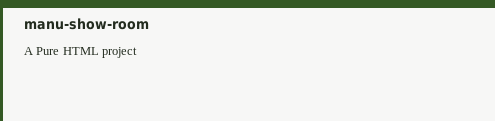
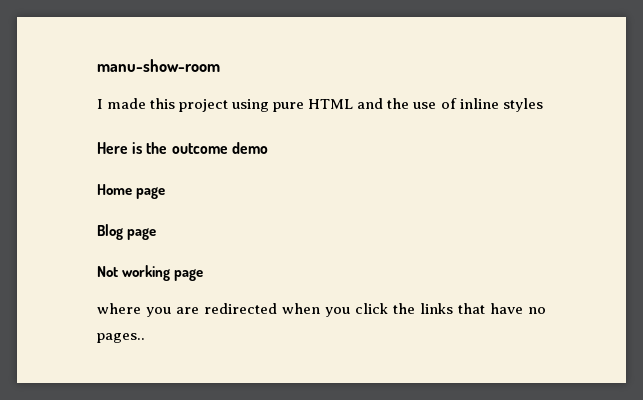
- A Pure HTML project
+ I made this project using pure HTML and the use of inline styles
+ Here is the outcome demo
+ Home page
+ Blog page
+ Not working page
+ where you are redirected when you click the links that have no pages..

